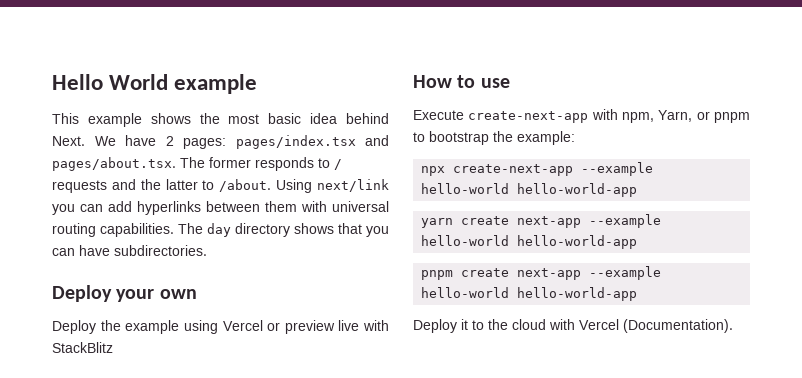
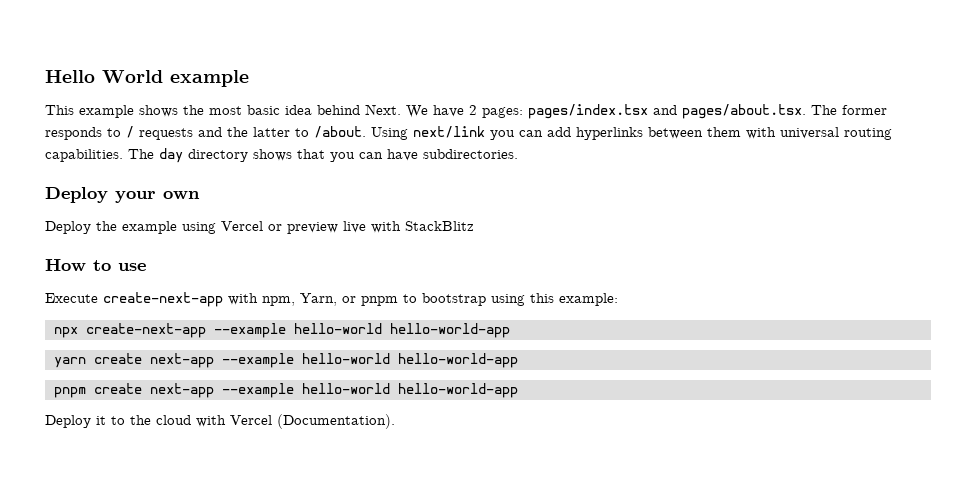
- Execute create-next-app with npm, Yarn, or pnpm to bootstrap the example:
+ Execute create-next-app with npm, Yarn, or pnpm to bootstrap using this example:

